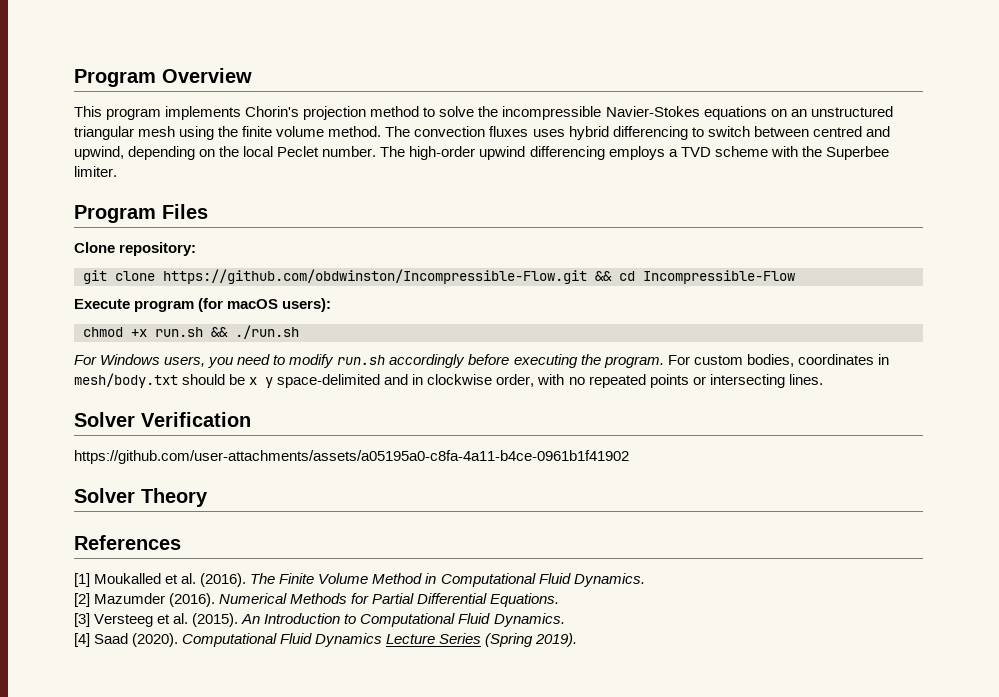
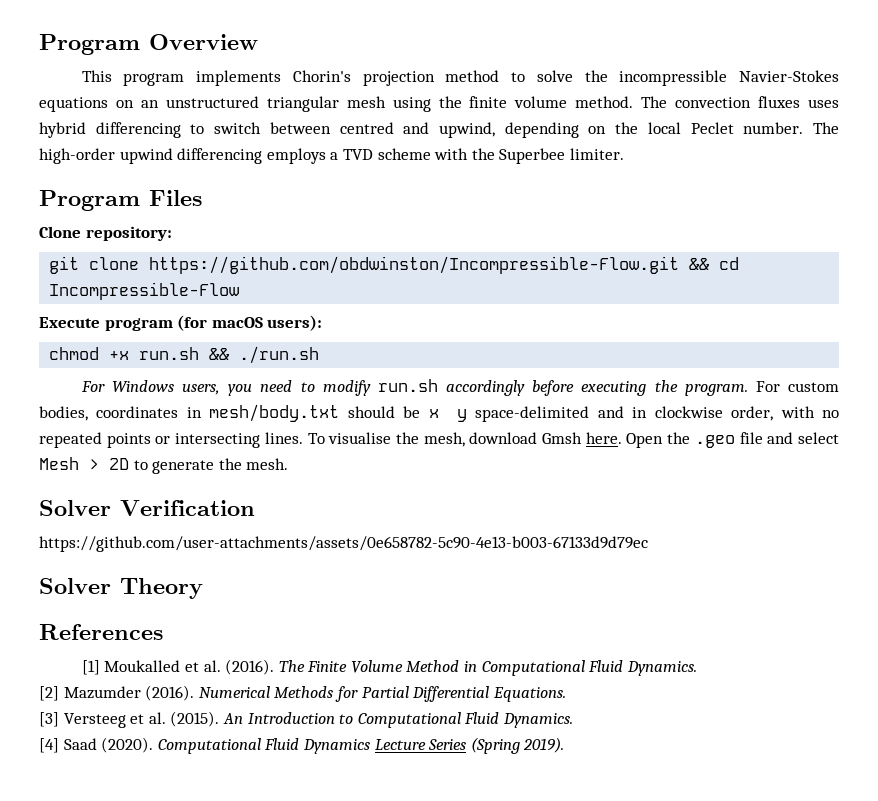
+ To visualise the mesh, download Gmsh here. Open the .geo file and select Mesh > 2D to generate the mesh.
- https://github.com/user-attachments/assets/a05195a0-c8fa-4a11-b4ce-0961b1f41902
+ https://github.com/user-attachments/assets/0e658782-5c90-4e13-b003-67133d9d79ec

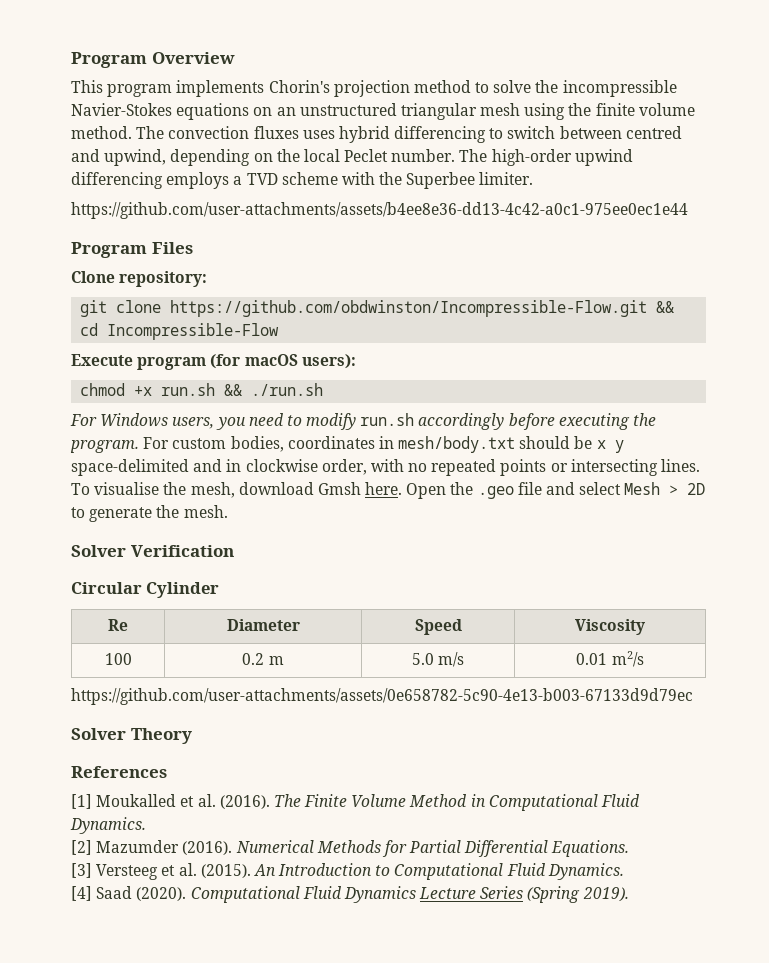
+ https://github.com/user-attachments/assets/b4ee8e36-dd13-4c42-a0c1-975ee0ec1e44
+ Circular Cylinder
+ Re | Diameter | Speed | Viscosity
+ 100 | 0.2 m | 5.0 m/s | 0.01 m2/s

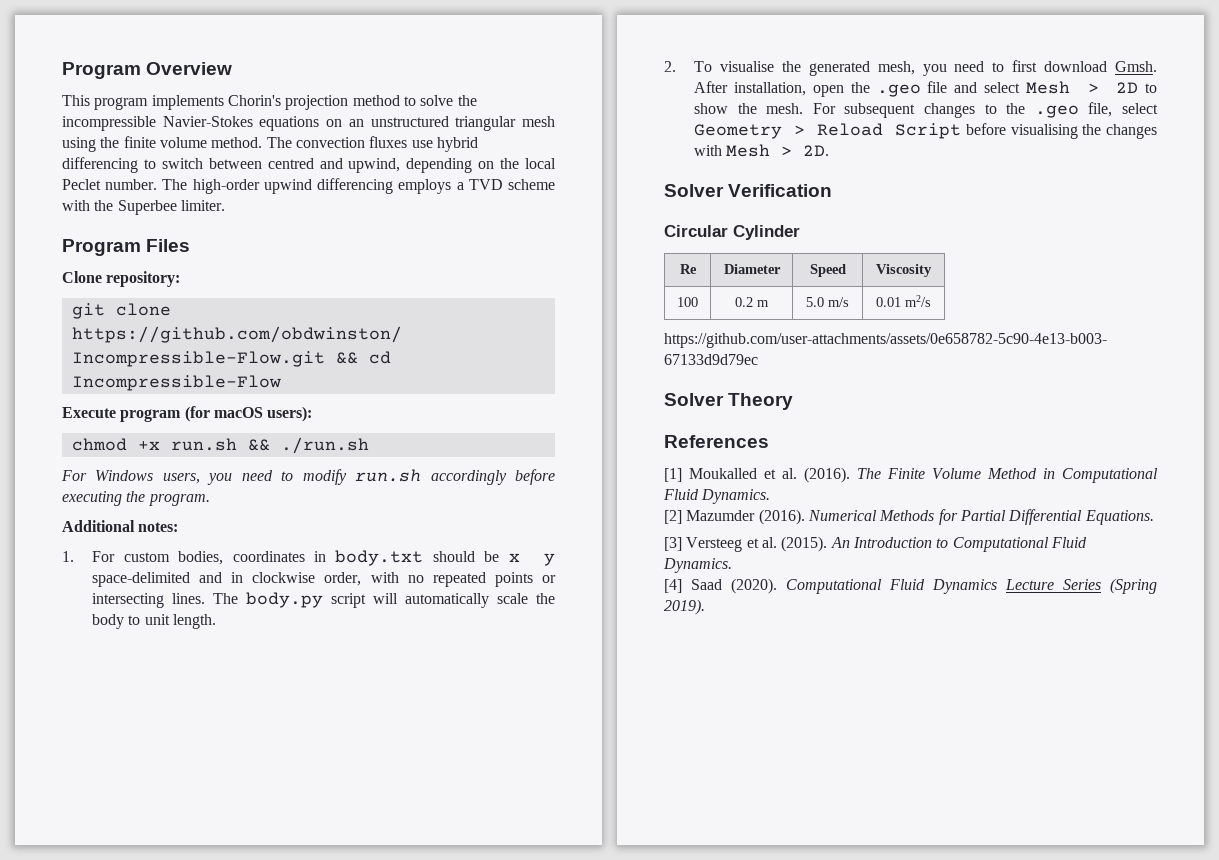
- The convection fluxes uses hybrid differencing to switch between centred and upwind, depending on the local Peclet number.
+ The convection fluxes use hybrid differencing to switch between centred and upwind, depending on the local Peclet number.
- https://github.com/user-attachments/assets/b4ee8e36-dd13-4c42-a0c1-975ee0ec1e44
- For Windows users, you need to modify run.sh accordingly before executing the program. For custom bodies, coordinates in mesh/body.txt should be x y space-delimited and in clockwise order, with no repeated points or intersecting lines.
+ For Windows users, you need to modify run.sh accordingly before executing the program.
+ Additional notes:
+ 1. For custom bodies, coordinates in body.txt should be x y space-delimited and in clockwise order, with no repeated points or intersecting lines.
- To visualise the mesh, download Gmsh here. Open the .geo file and select Mesh > 2D to generate the mesh.
+ The body.py script will automatically scale the body to unit length.
+ 2. To visualise the generated mesh, you need to first download Gmsh. After installation, open the .geo file and select Mesh > 2D to show the mesh. For subsequent changes to the .geo file, select Geometry > Reload Script before visualising the changes with Mesh > 2D.

